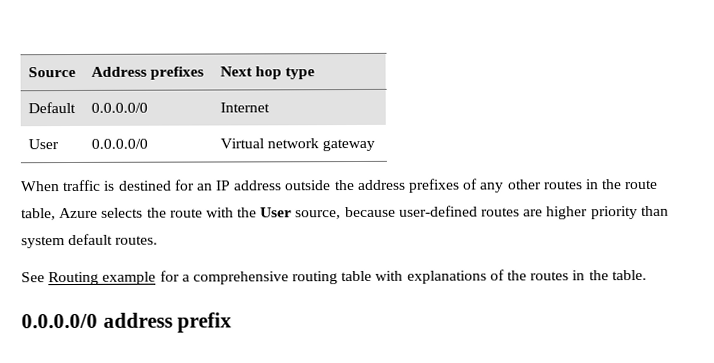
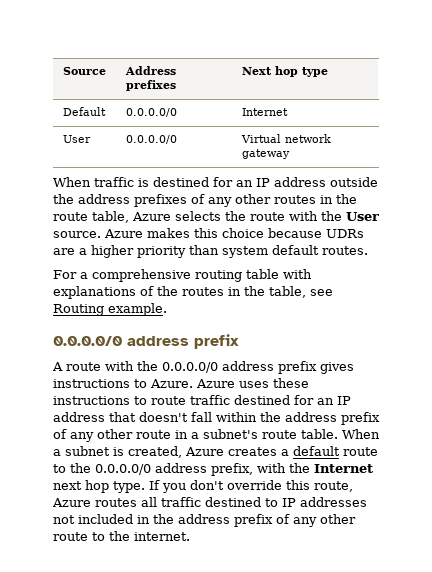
- When traffic is destined for an IP address outside the address prefixes of any other routes in the route table, Azure selects the route with the User source, because user-defined routes are higher priority than system default routes.
+ When traffic is destined for an IP address outside the address prefixes of any other routes in the route table, Azure selects the route with the User source. Azure makes this choice because UDRs are a higher priority than system default routes.
- See Routing example for a comprehensive routing table with explanations of the routes in the table.
+ For a comprehensive routing table with explanations of the routes in the table, see Routing example.
  0.0.0.0/0 address prefix
+ A route with the 0.0.0.0/0 address prefix gives instructions to Azure. Azure uses these instructions to route traffic destined for an IP address that doesn't fall within the address prefix of any other route in a subnet's route table. When a subnet is created, Azure creates a default route to the 0.0.0.0/0 address prefix, with the Internet next hop type. If you don't override this route, Azure routes all traffic destined to IP addresses not included in the address prefix of any other route to the internet.

